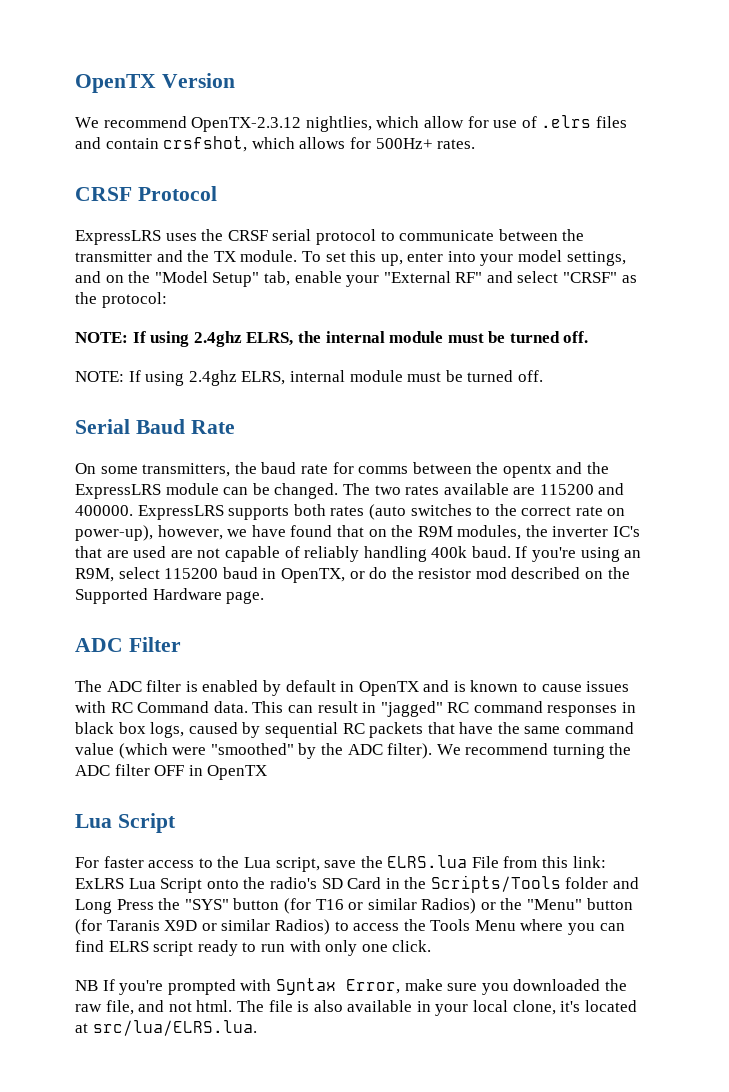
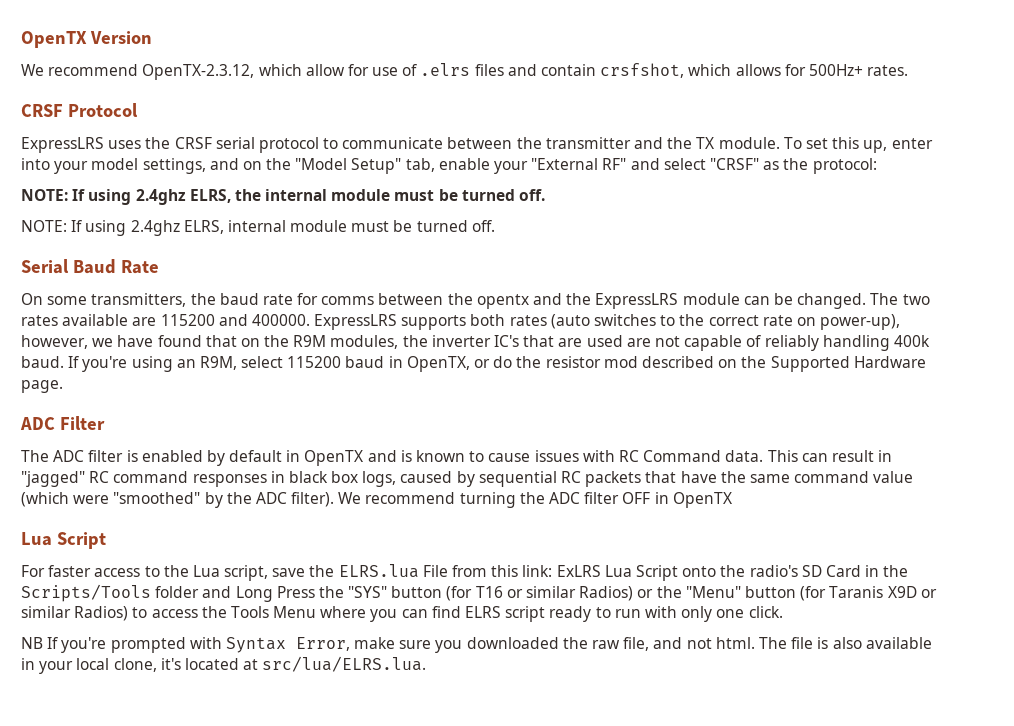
- We recommend OpenTX-2.3.12 nightlies, which allow for use of .elrs files and contain crsfshot, which allows for 500Hz+ rates.
+ We recommend OpenTX-2.3.12, which allow for use of .elrs files and contain crsfshot, which allows for 500Hz+ rates.

